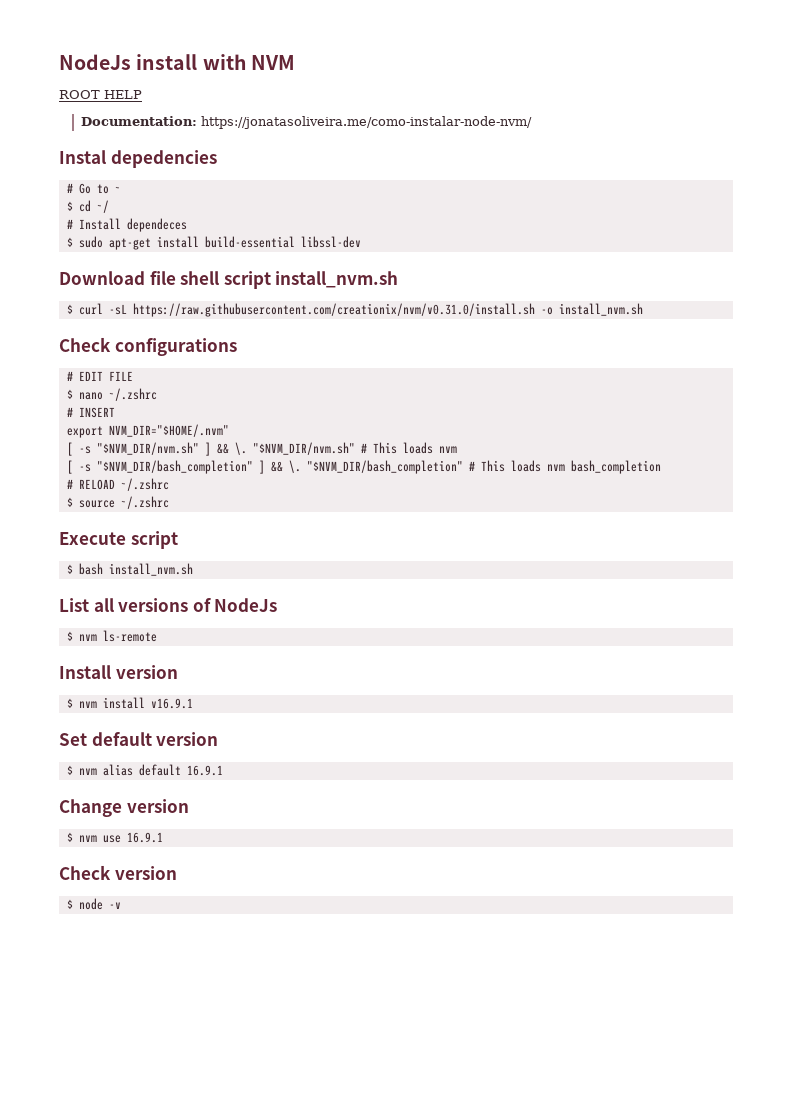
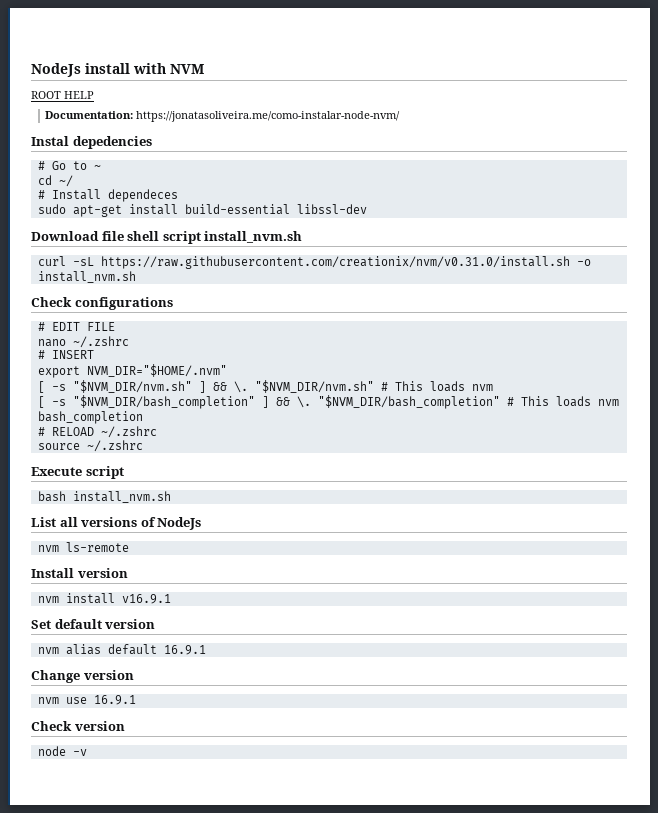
- $ cd ~/
+ cd ~/
- $ sudo apt-get install build-essential libssl-dev
+ sudo apt-get install build-essential libssl-dev
- $ curl -sL https://raw.githubusercontent.com/creationix/nvm/v0.31.0/install.sh -o install_nvm.sh
+ curl -sL https://raw.githubusercontent.com/creationix/nvm/v0.31.0/install.sh -o install_nvm.sh
- $ nano ~/.zshrc
+ nano ~/.zshrc
- $ source ~/.zshrc
+ source ~/.zshrc
- $ bash install_nvm.sh
+ bash install_nvm.sh
- $ nvm ls-remote
+ nvm ls-remote
- $ nvm install v16.9.1
+ nvm install v16.9.1
- $ nvm alias default 16.9.1
+ nvm alias default 16.9.1
- $ nvm use 16.9.1
+ nvm use 16.9.1
- $ node -v
+ node -v

